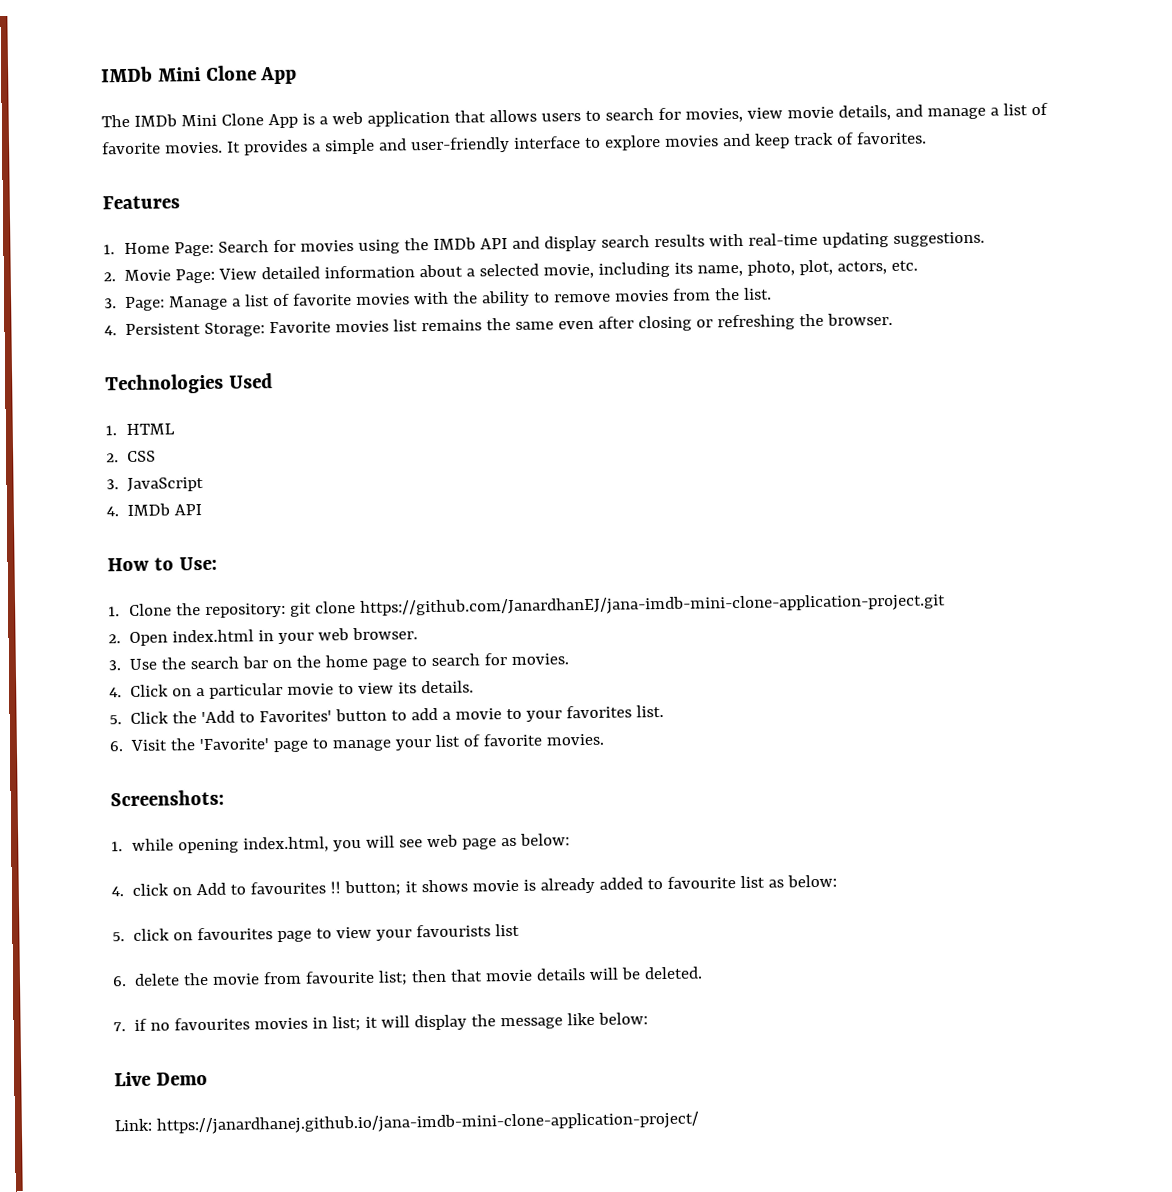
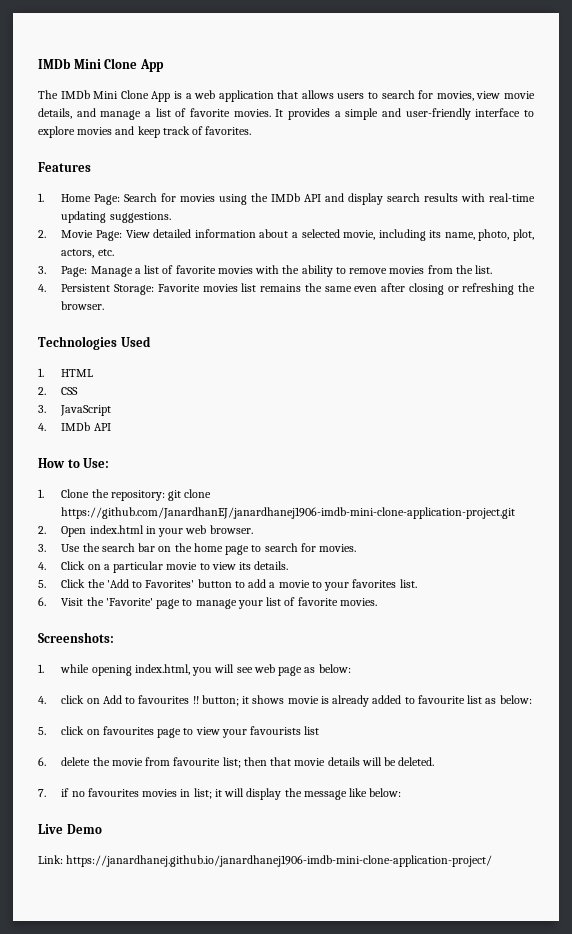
- 1. Clone the repository: git clone https://github.com/JanardhanEJ/jana-imdb-mini-clone-application-project.git
+ 1. Clone the repository: git clone https://github.com/JanardhanEJ/janardhanej1906-imdb-mini-clone-application-project.git
- Link: https://janardhanej.github.io/jana-imdb-mini-clone-application-project/
+ Link: https://janardhanej.github.io/janardhanej1906-imdb-mini-clone-application-project/

